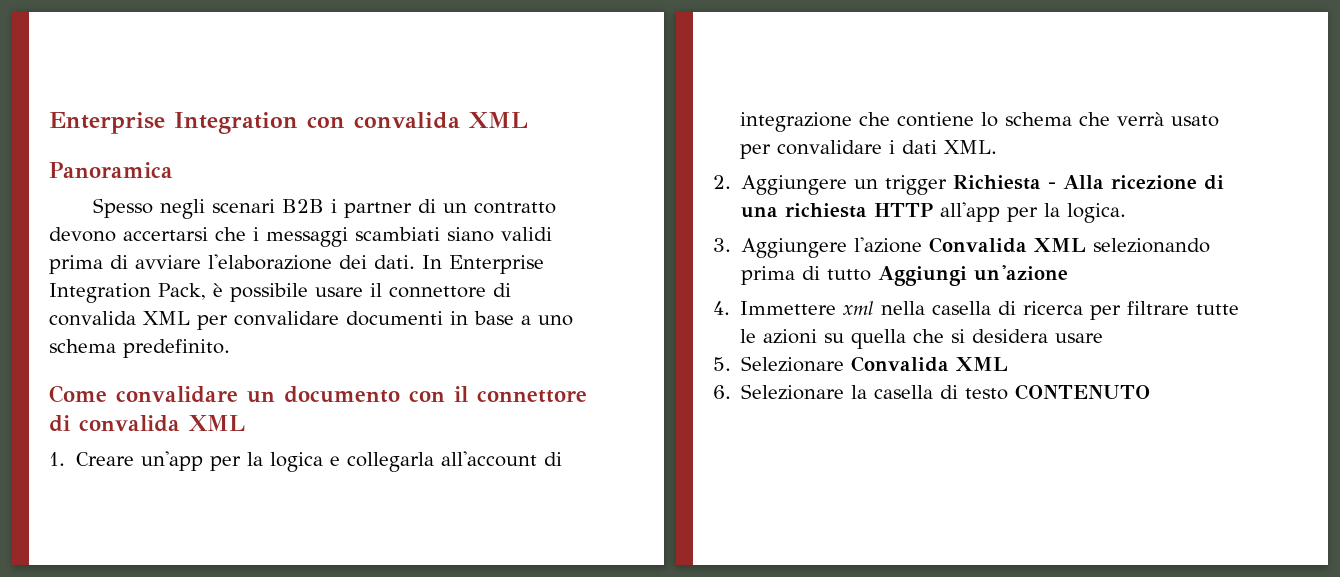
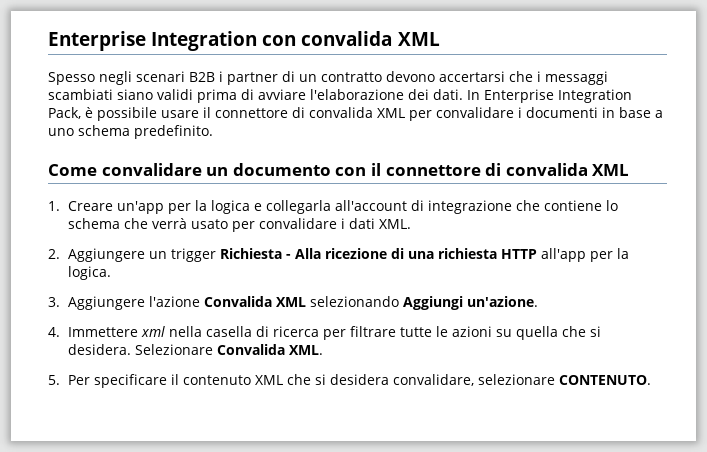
- Panoramica
- In Enterprise Integration Pack, è possibile usare il connettore di convalida XML per convalidare documenti in base a uno schema predefinito.
+ In Enterprise Integration Pack, è possibile usare il connettore di convalida XML per convalidare i documenti in base a uno schema predefinito.
- 3. Aggiungere l'azione Convalida XML selezionando prima di tutto Aggiungi un'azione
+ 3. Aggiungere l'azione Convalida XML selezionando Aggiungi un'azione.
- 4. Immettere xml nella casella di ricerca per filtrare tutte le azioni su quella che si desidera usare
- 5. Selezionare Convalida XML
- 6. Selezionare la casella di testo CONTENUTO
+ 4. Immettere xml nella casella di ricerca per filtrare tutte le azioni su quella che si desidera. Selezionare Convalida XML.
+ 5. Per specificare il contenuto XML che si desidera convalidare, selezionare CONTENUTO.

